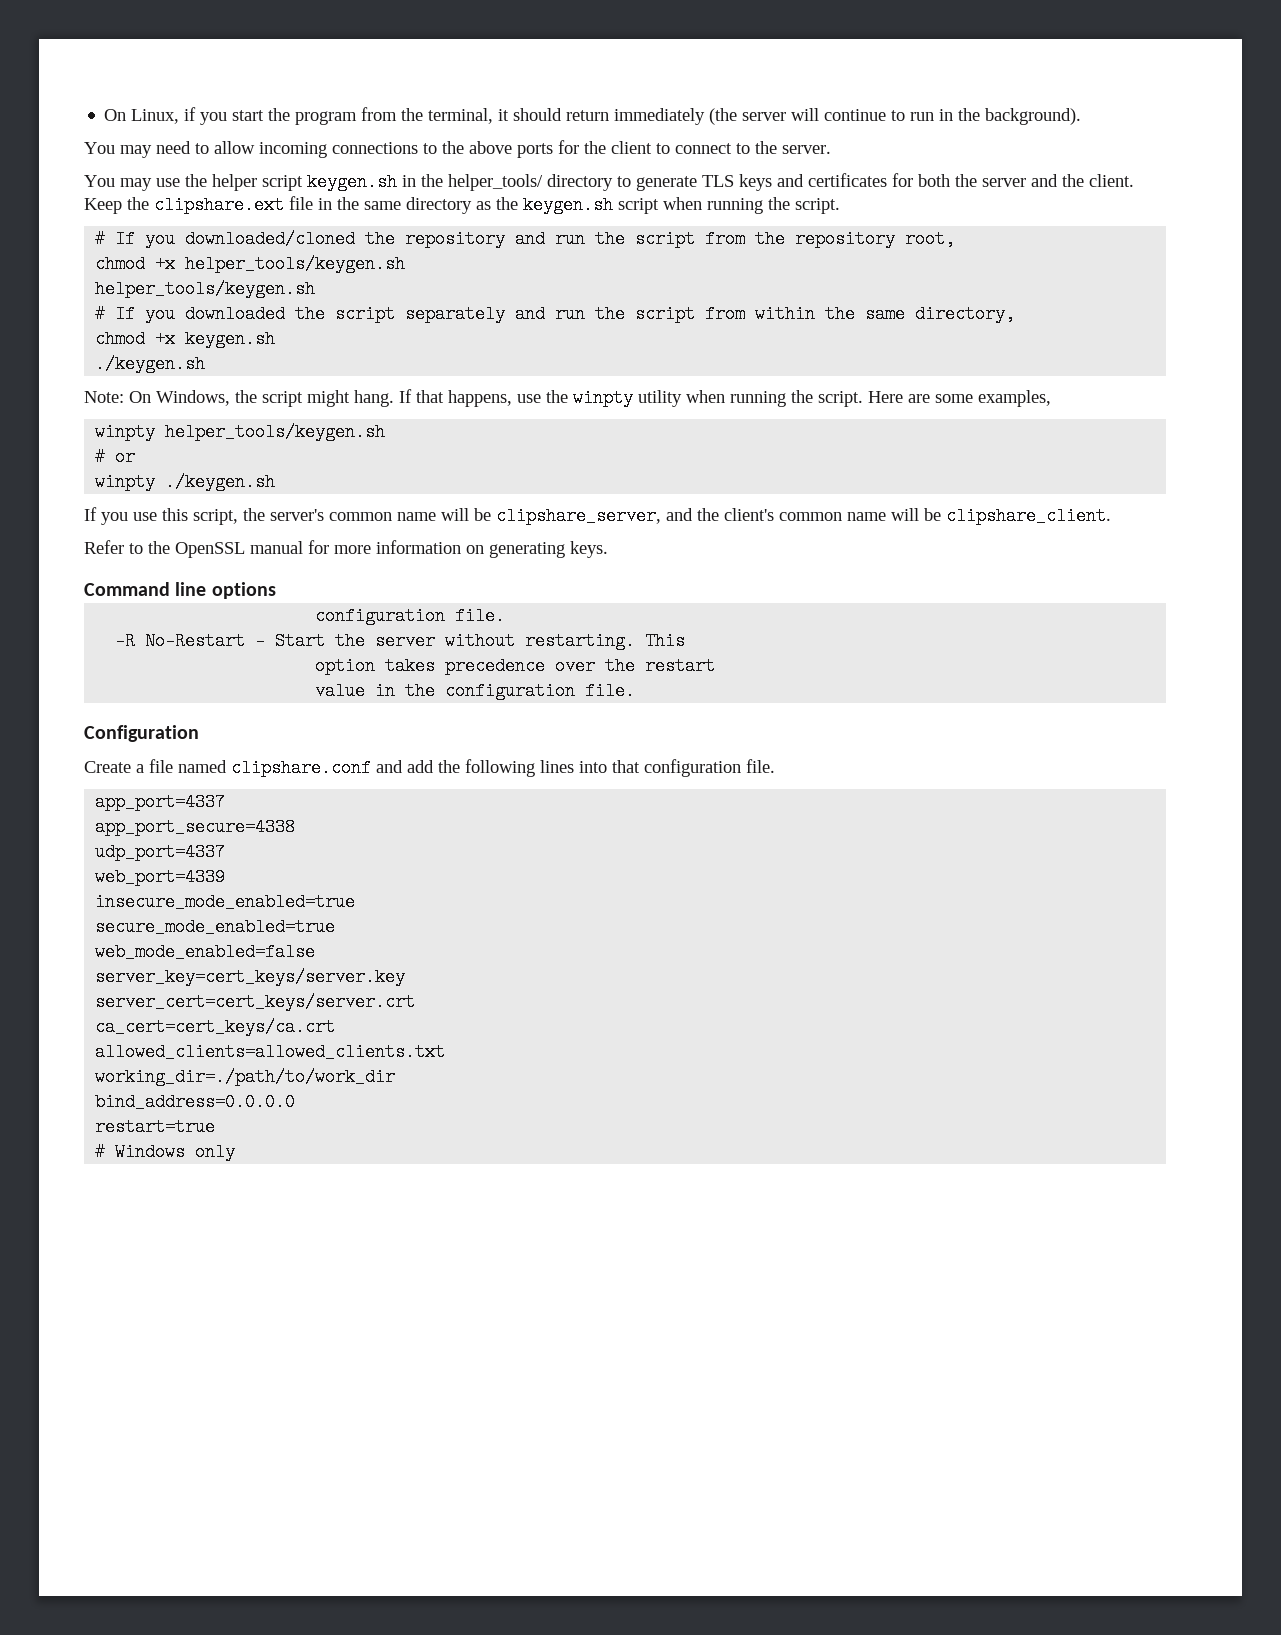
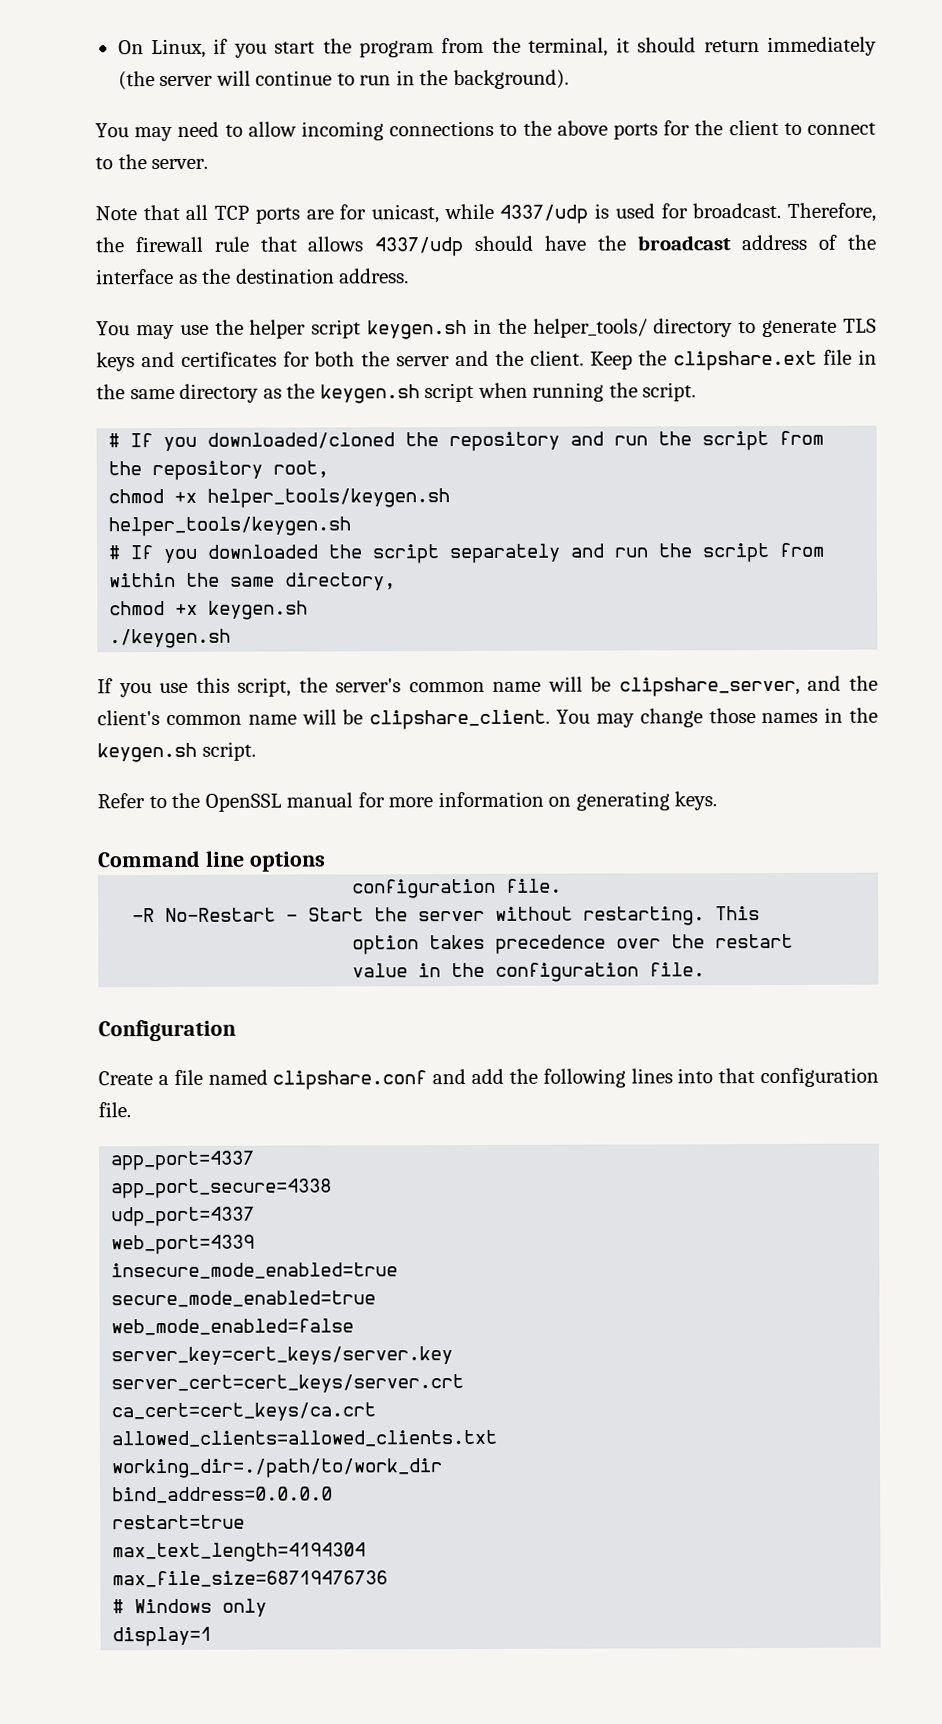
+ Note that all TCP ports are for unicast, while 4337/udp is used for broadcast. Therefore, the firewall rule that allows 4337/udp should have the broadcast address of the interface as the destination address.
- Note: On Windows, the script might hang. If that happens, use the winpty utility when running the script. Here are some examples,
- winpty helper_tools/keygen.sh
- # or
- winpty ./keygen.sh
+ You may change those names in the keygen.sh script.
+ max_text_length=4194304
+ max_file_size=68719476736
+ display=1

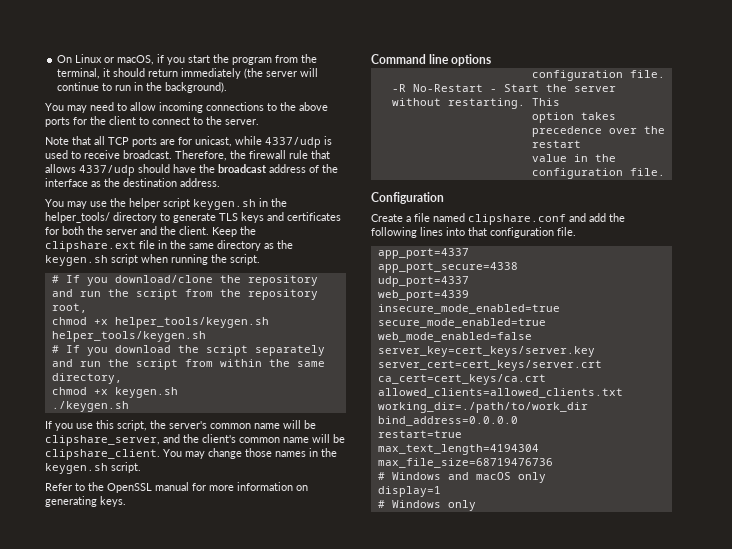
- On Linux, if you start the program from the terminal, it should return immediately (the server will continue to run in the background).
+ On Linux or macOS, if you start the program from the terminal, it should return immediately (the server will continue to run in the background).
- Note that all TCP ports are for unicast, while 4337/udp is used for broadcast.
+ Note that all TCP ports are for unicast, while 4337/udp is used to receive broadcast.
- # If you downloaded/cloned the repository and run the script from the repository root,
+ # If you download/clone the repository and run the script from the repository root,
- # If you downloaded the script separately and run the script from within the same directory,
+ # If you download the script separately and run the script from within the same directory,
- # Windows only
+ # Windows and macOS only
+ # Windows only

